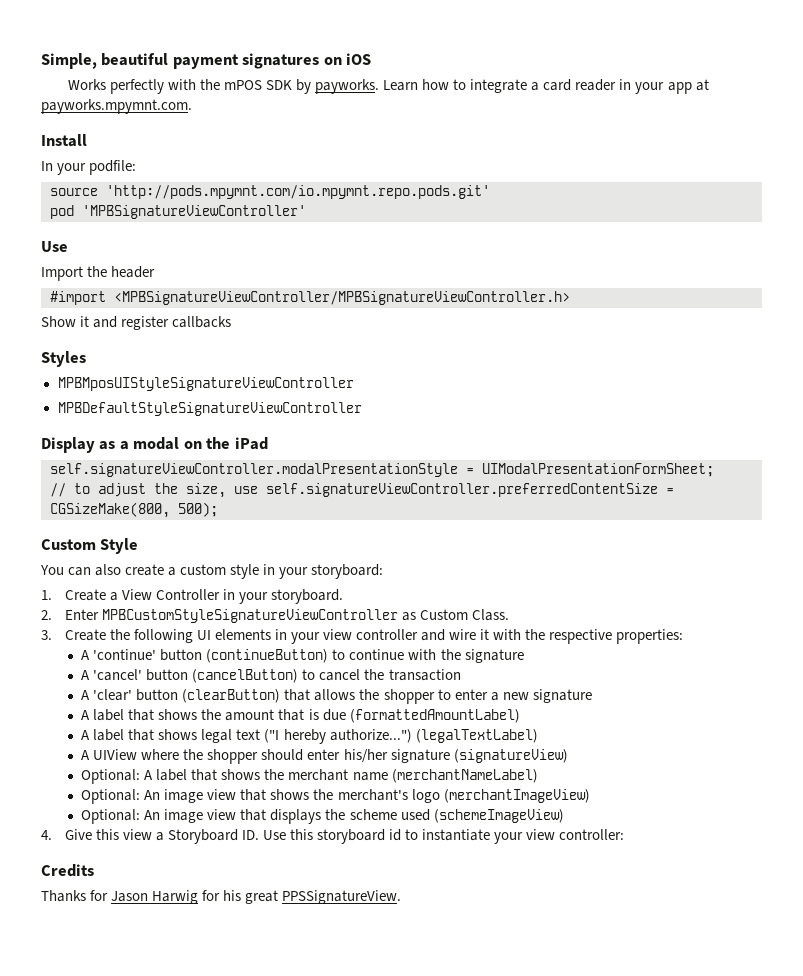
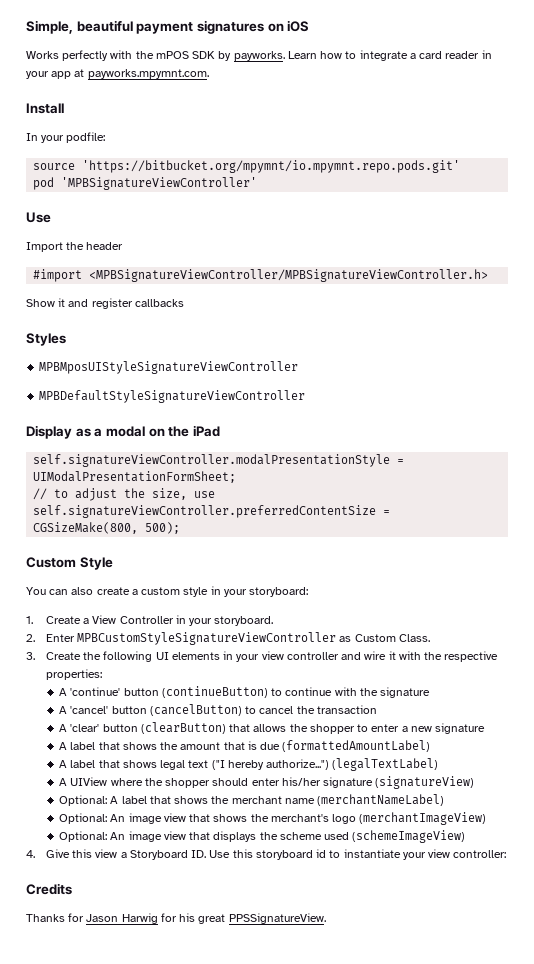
- source 'http://pods.mpymnt.com/io.mpymnt.repo.pods.git'
+ source 'https://bitbucket.org/mpymnt/io.mpymnt.repo.pods.git'

